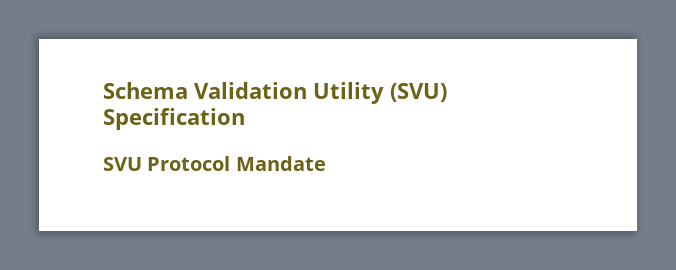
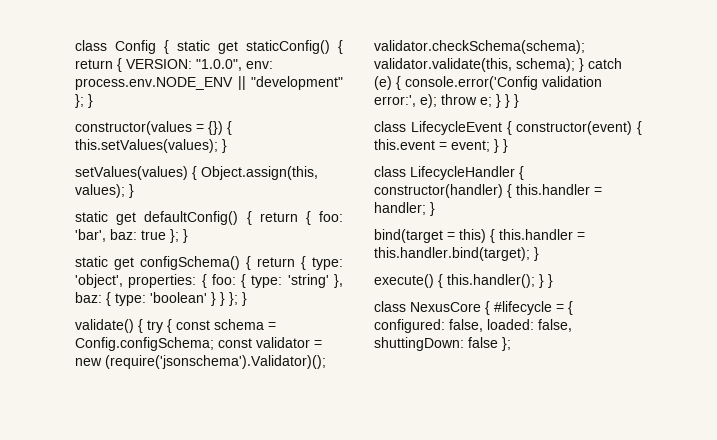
- Schema Validation Utility (SVU) Specification
- SVU Protocol Mandate
+ class Config { static get staticConfig() { return { VERSION: "1.0.0", env: process.env.NODE_ENV || "development" }; }
+ constructor(values = {}) { this.setValues(values); }
+ setValues(values) { Object.assign(this, values); }
+ static get defaultConfig() { return { foo: 'bar', baz: true }; }
+ static get configSchema() { return { type: 'object', properties: { foo: { type: 'string' }, baz: { type: 'boolean' } } }; }
+ validate() { try { const schema = Config.configSchema; const validator = new (require('jsonschema').Validator)(); validator.checkSchema(schema); validator.validate(this, schema); } catch (e) { console.error('Config validation error:', e); throw e; } } }
+ class LifecycleEvent { constructor(event) { this.event = event; } }
+ class LifecycleHandler { constructor(handler) { this.handler = handler; }
+ bind(target = this) { this.handler = this.handler.bind(target); }
+ execute() { this.handler(); } }
+ class NexusCore { #lifecycle = { configured: false, loaded: false, shuttingDown: false };

